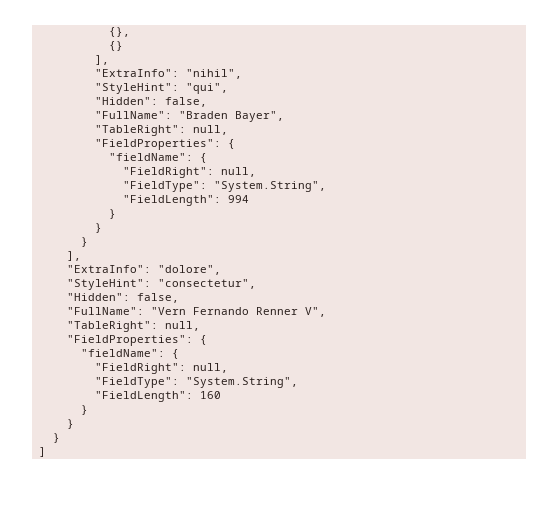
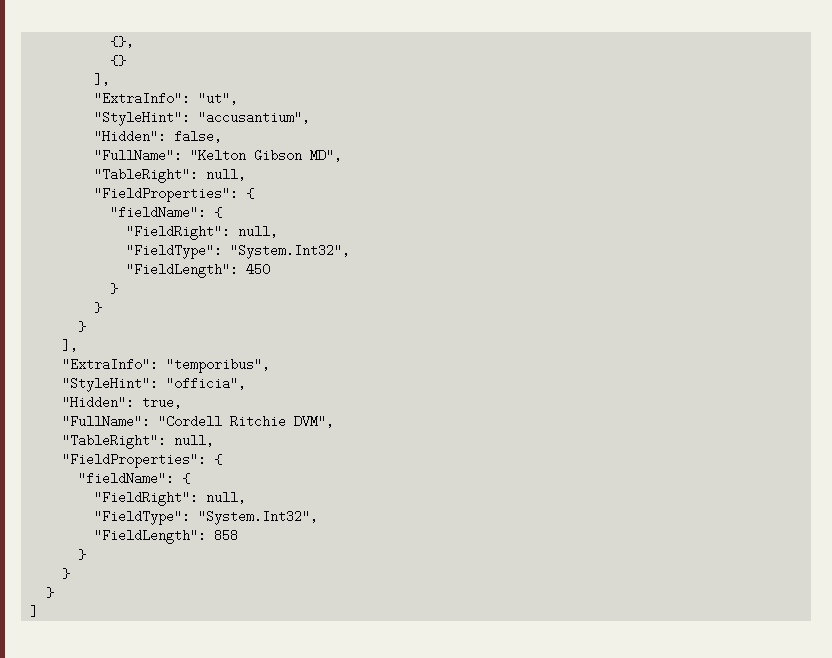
- "ExtraInfo": "nihil",
- "StyleHint": "qui",
+ "ExtraInfo": "ut",
+ "StyleHint": "accusantium",
  "Hidden": false,
- "FullName": "Braden Bayer",
+ "FullName": "Kelton Gibson MD",
  "TableRight": null,
  "FieldProperties": {
  "fieldName": {
  "FieldRight": null,
- "FieldType": "System.String",
- "FieldLength": 994
+ "FieldType": "System.Int32",
+ "FieldLength": 450
- "ExtraInfo": "dolore",
- "StyleHint": "consectetur",
- "Hidden": false,
- "FullName": "Vern Fernando Renner V",
+ "ExtraInfo": "temporibus",
+ "StyleHint": "officia",
+ "Hidden": true,
+ "FullName": "Cordell Ritchie DVM",
  "TableRight": null,
  "FieldProperties": {
  "fieldName": {
  "FieldRight": null,
- "FieldType": "System.String",
- "FieldLength": 160
+ "FieldType": "System.Int32",
+ "FieldLength": 858

